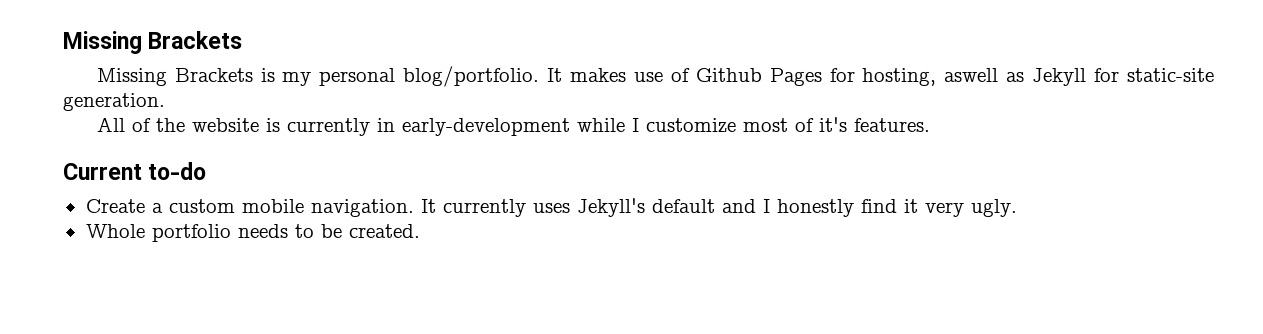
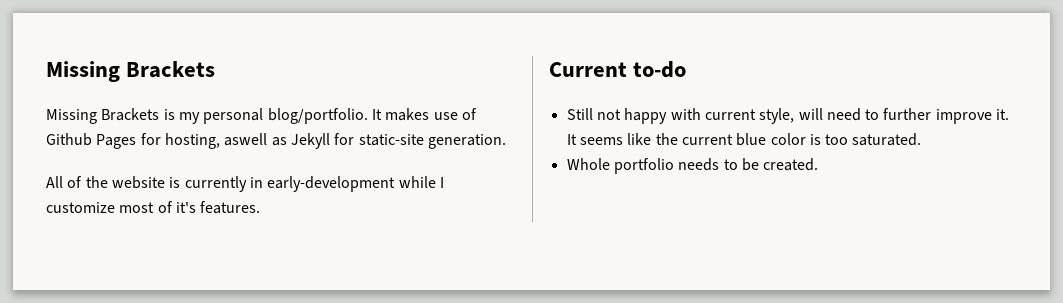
- Create a custom mobile navigation. It currently uses Jekyll's default and I honestly find it very ugly.
+ Still not happy with current style, will need to further improve it. It seems like the current blue color is too saturated.

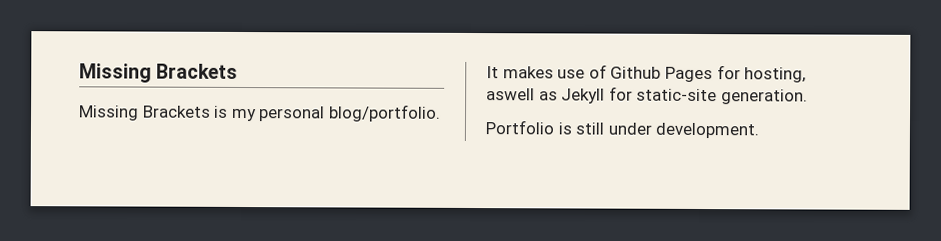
- All of the website is currently in early-development while I customize most of it's features.
- Current to-do
- Still not happy with current style, will need to further improve it. It seems like the current blue color is too saturated.
- Whole portfolio needs to be created.
+ Portfolio is still under development.

